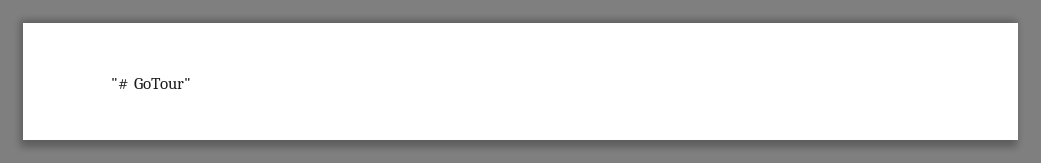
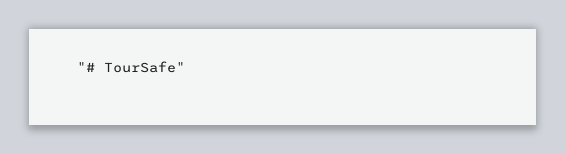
- "# GoTour"
+ "# TourSafe"

